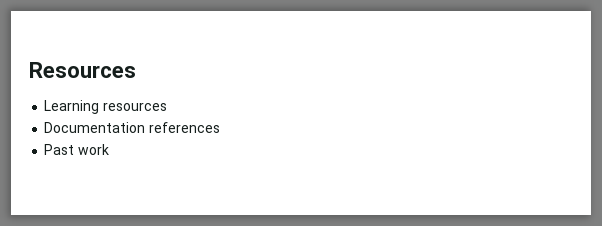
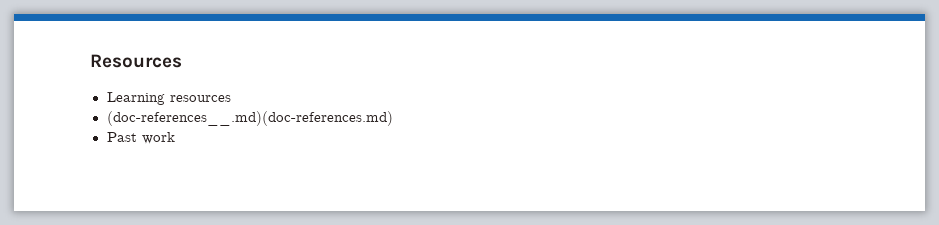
- Documentation references
+ (doc-references__.md)(doc-references.md)

